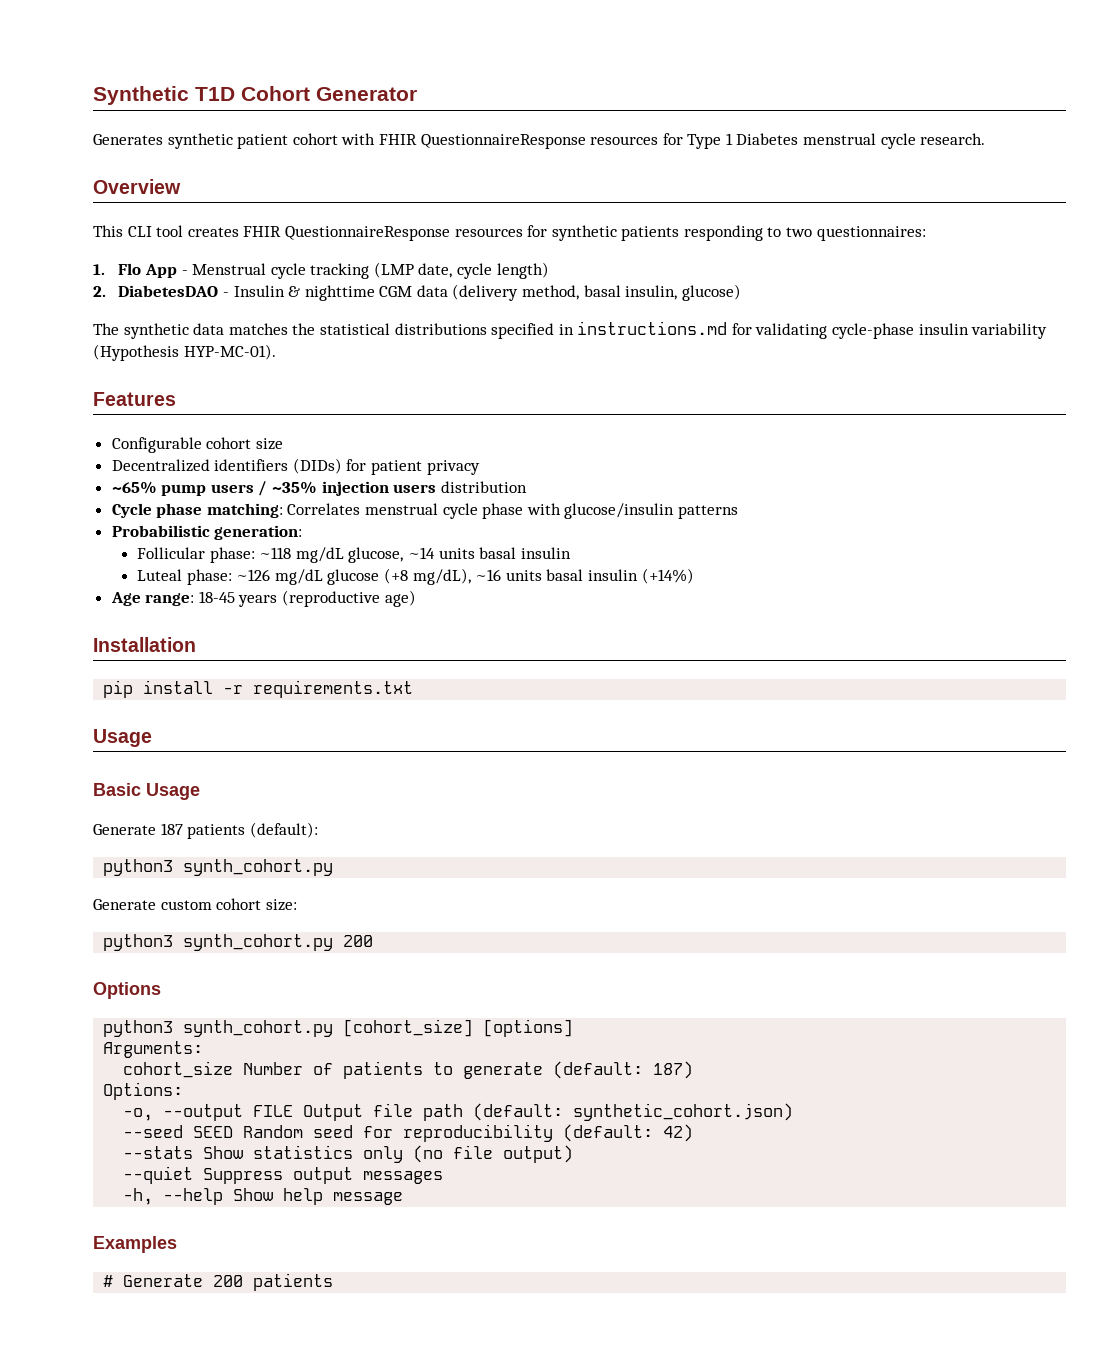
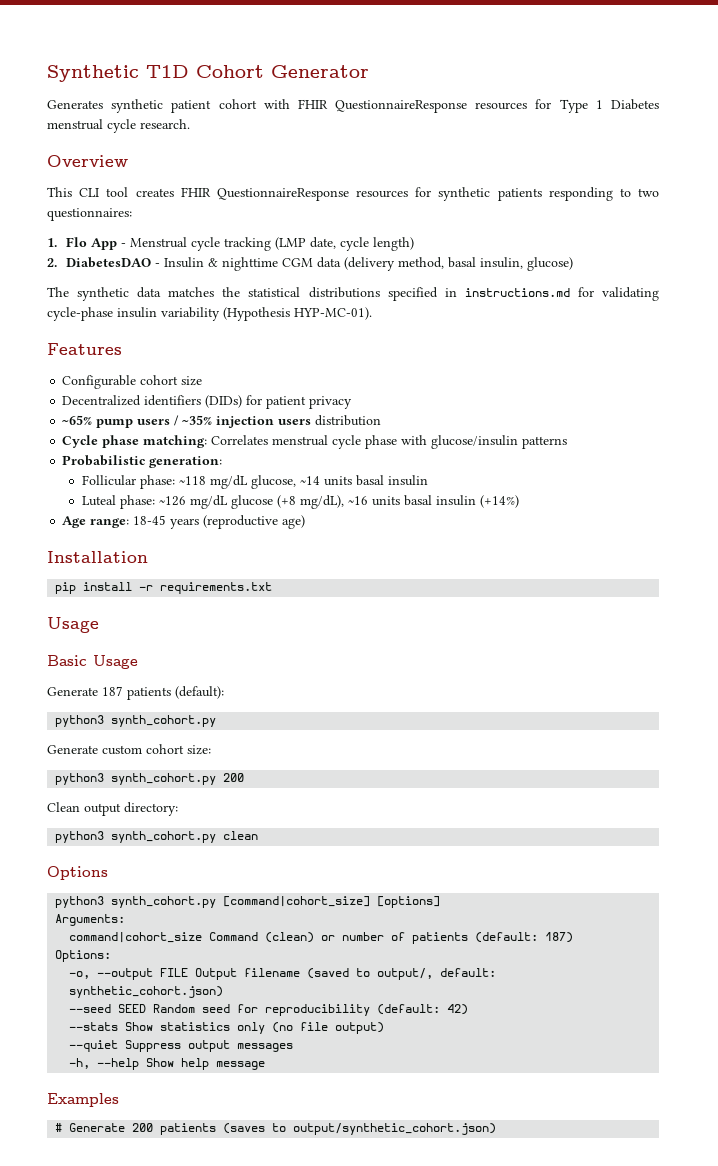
+ Clean output directory:
+ python3 synth_cohort.py clean
- python3 synth_cohort.py [cohort_size] [options]
+ python3 synth_cohort.py [command|cohort_size] [options]
- cohort_size Number of patients to generate (default: 187)
+ command|cohort_size Command (clean) or number of patients (default: 187)
- -o, --output FILE Output file path (default: synthetic_cohort.json)
+ -o, --output FILE Output filename (saved to output/, default: synthetic_cohort.json)
- # Generate 200 patients
+ # Generate 200 patients (saves to output/synthetic_cohort.json)

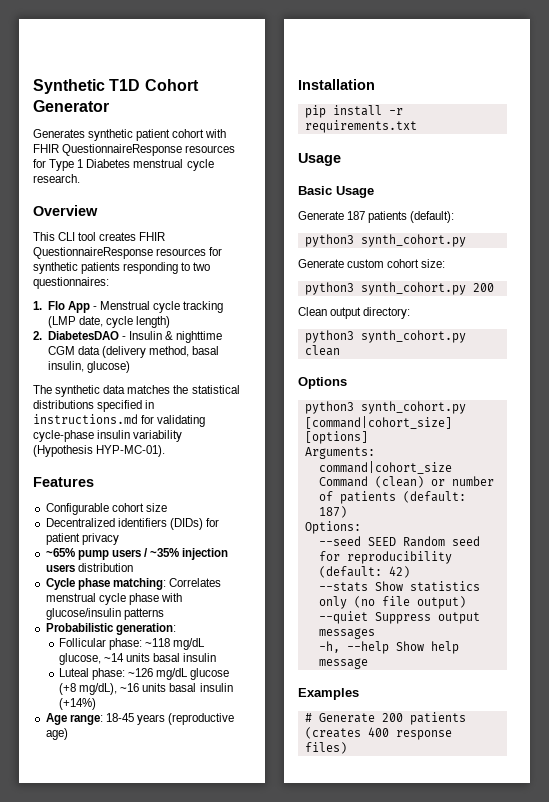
- -o, --output FILE Output filename (saved to output/, default: synthetic_cohort.json)
- # Generate 200 patients (saves to output/synthetic_cohort.json)
+ # Generate 200 patients (creates 400 response files)

